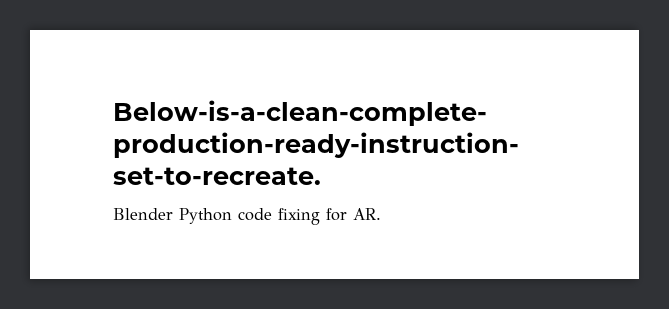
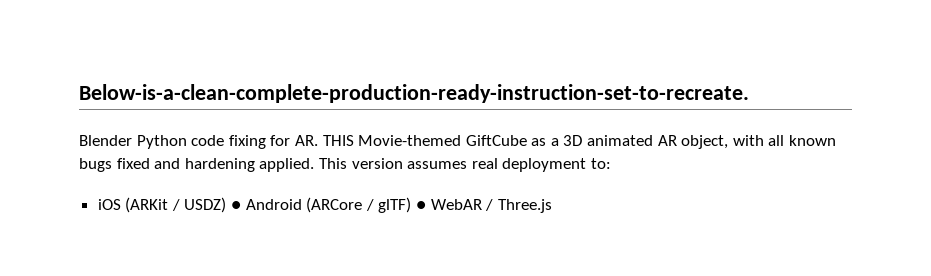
- Blender Python code fixing for AR.
+ Blender Python code fixing for AR. THIS Movie-themed GiftCube as a 3D animated AR object, with all known bugs fixed and hardening applied. This version assumes real deployment to:
+ iOS (ARKit / USDZ) ● Android (ARCore / glTF) ● WebAR / Three.js

